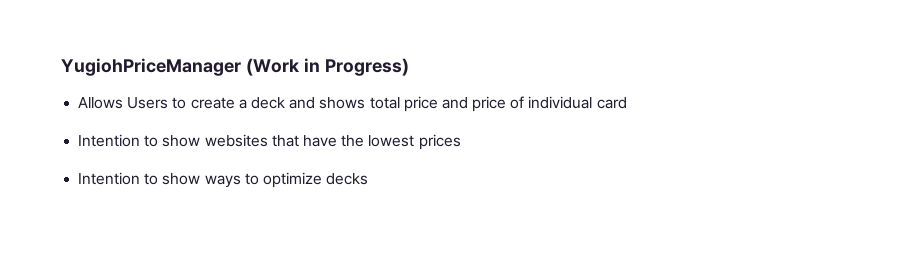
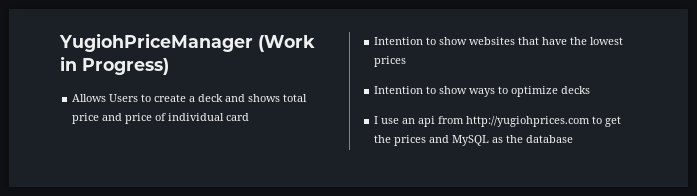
+ I use an api from http://yugiohprices.com to get the prices and MySQL as the database

